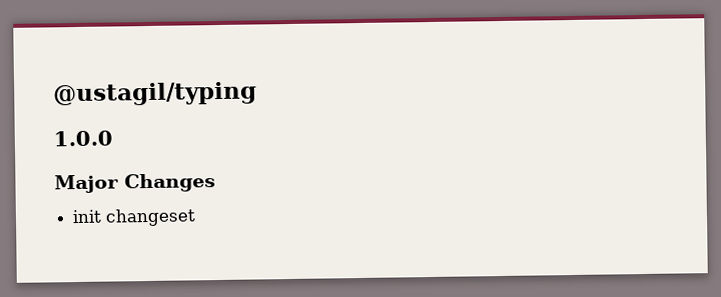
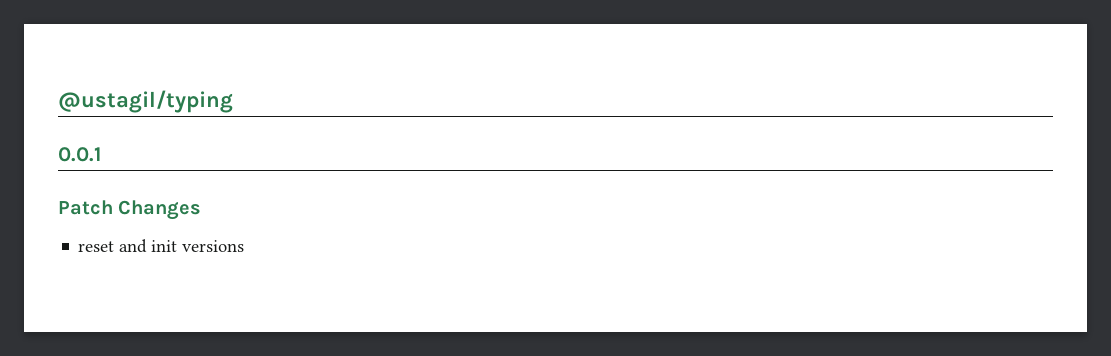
- 1.0.0
- Major Changes
+ 0.0.1
+ Patch Changes
- init changeset
+ reset and init versions

